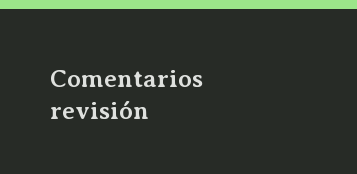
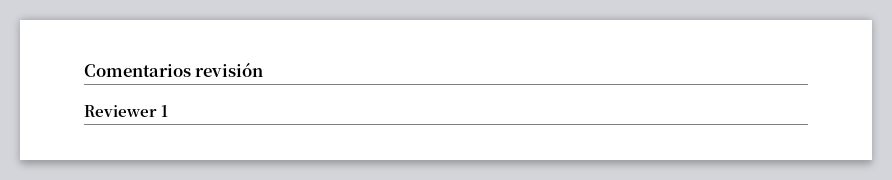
+ Reviewer 1

